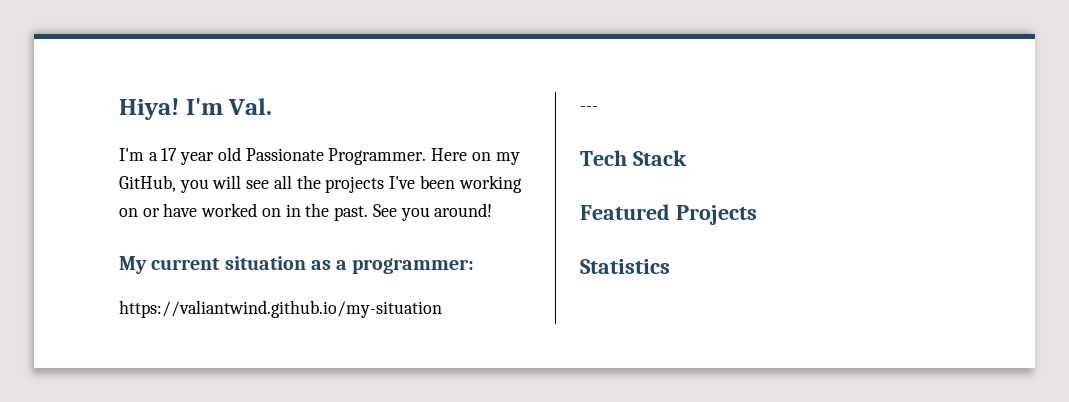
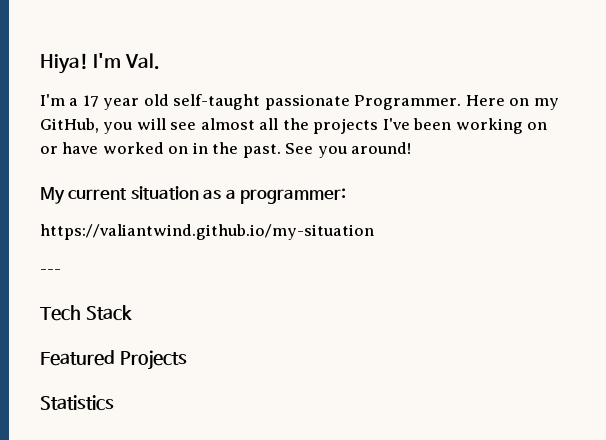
- I'm a 17 year old Passionate Programmer.
+ I'm a 17 year old self-taught passionate Programmer.
- Here on my GitHub, you will see all the projects I've been working on or have worked on in the past.
+ Here on my GitHub, you will see almost all the projects I've been working on or have worked on in the past.

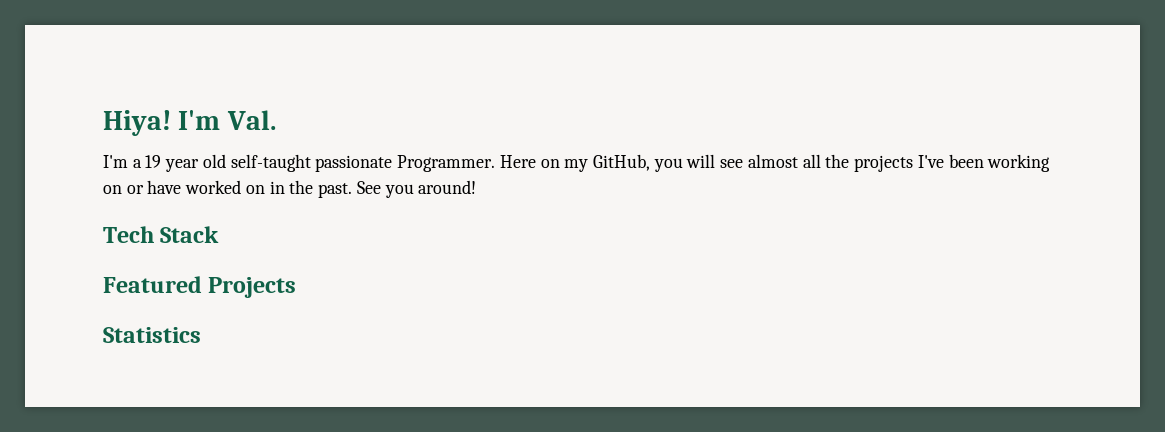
- I'm a 17 year old self-taught passionate Programmer.
+ I'm a 19 year old self-taught passionate Programmer.
- My current situation as a programmer:
- https://valiantwind.github.io/my-situation
- ---

